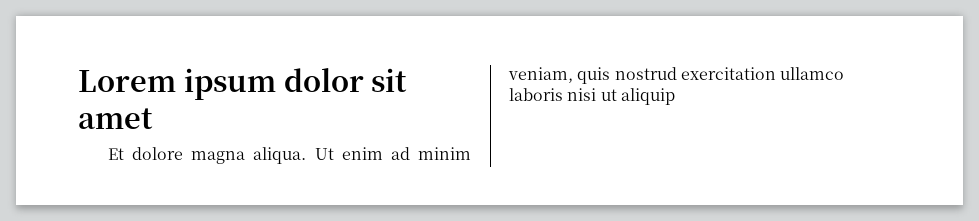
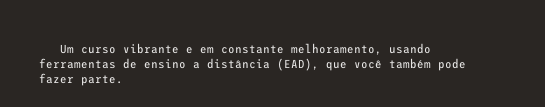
- Lorem ipsum dolor sit amet
- Et dolore magna aliqua. Ut enim ad minim veniam, quis nostrud exercitation ullamco laboris nisi ut aliquip
+ Um curso vibrante e em constante melhoramento, usando ferramentas de ensino a distância (EAD), que você também pode fazer parte.

